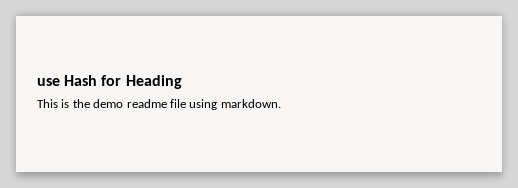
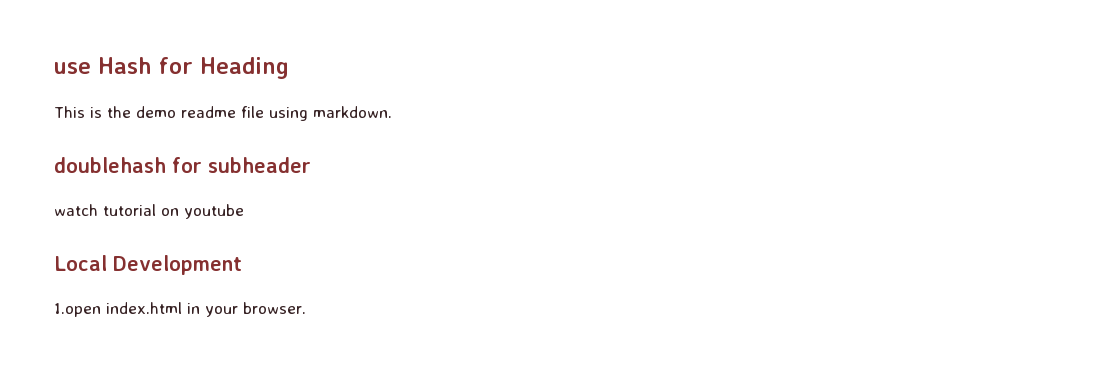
+ doublehash for subheader
+ watch tutorial on youtube
+ Local Development
+ 1.open index.html in your browser.

